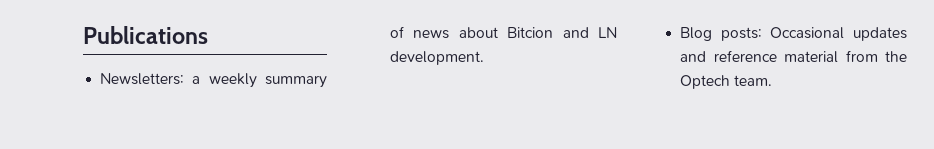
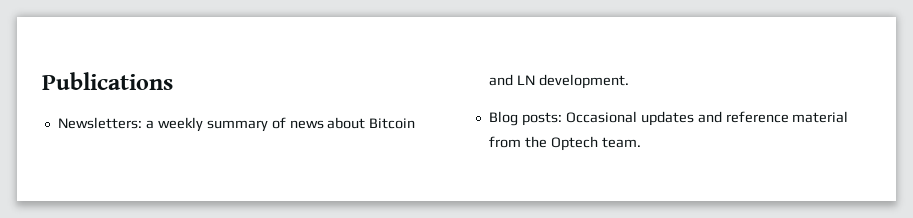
- Newsletters: a weekly summary of news about Bitcion and LN development.
+ Newsletters: a weekly summary of news about Bitcoin and LN development.

